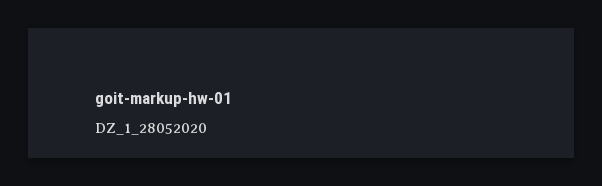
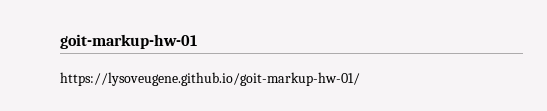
- DZ_1_28052020
+ https://lysoveugene.github.io/goit-markup-hw-01/

